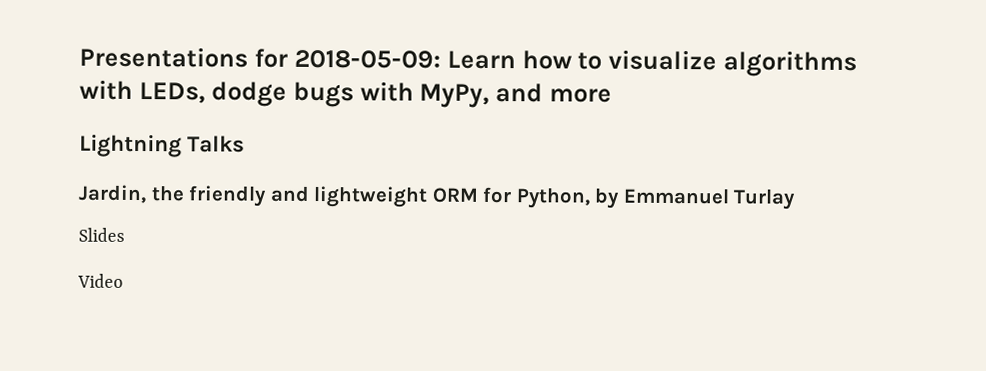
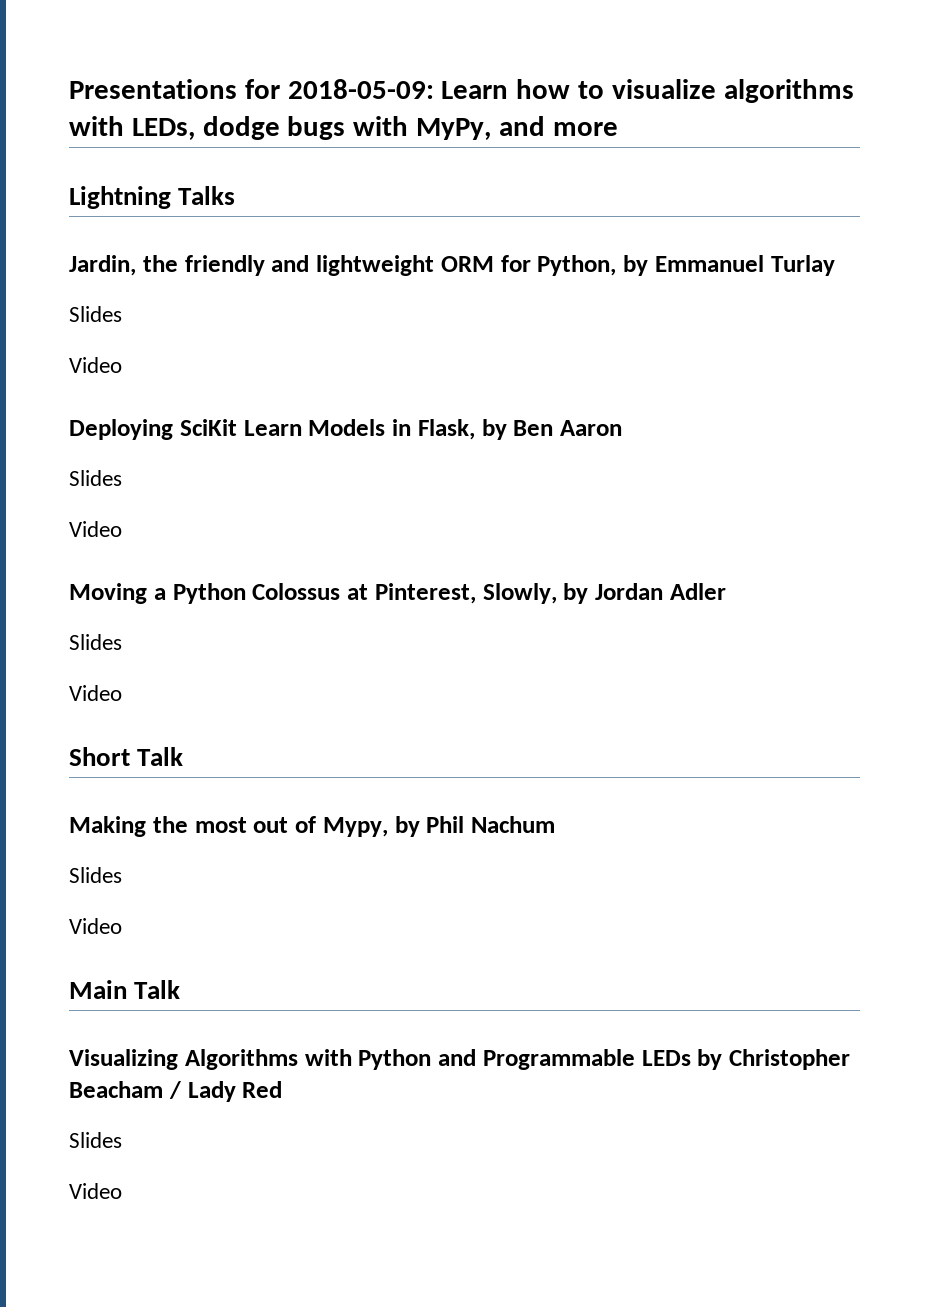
+ Deploying SciKit Learn Models in Flask, by Ben Aaron
+ Slides
+ Video
+ Moving a Python Colossus at Pinterest, Slowly, by Jordan Adler
+ Slides
+ Video
+ Short Talk
+ Making the most out of Mypy, by Phil Nachum
+ Slides
+ Video
+ Main Talk
+ Visualizing Algorithms with Python and Programmable LEDs by Christopher Beacham / Lady Red
+ Slides
+ Video

